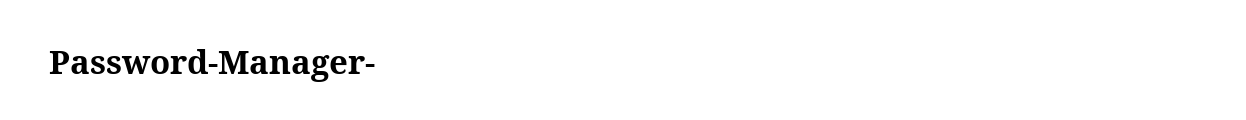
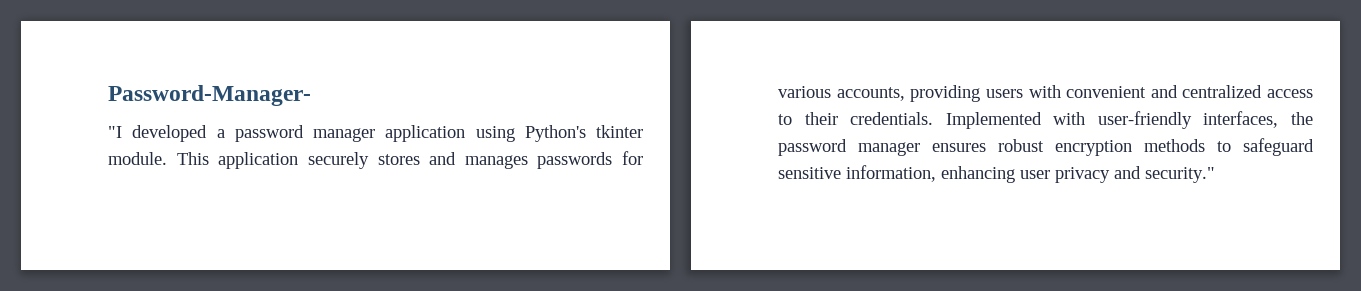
+ "I developed a password manager application using Python's tkinter module. This application securely stores and manages passwords for various accounts, providing users with convenient and centralized access to their credentials. Implemented with user-friendly interfaces, the password manager ensures robust encryption methods to safeguard sensitive information, enhancing user privacy and security."

